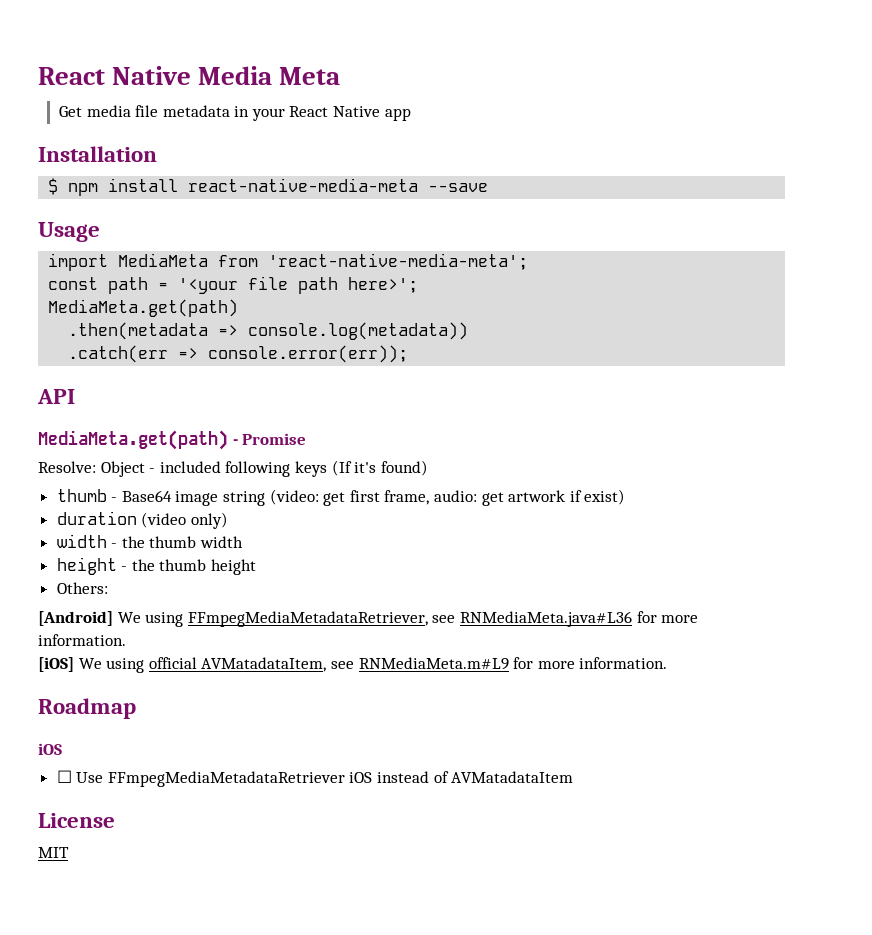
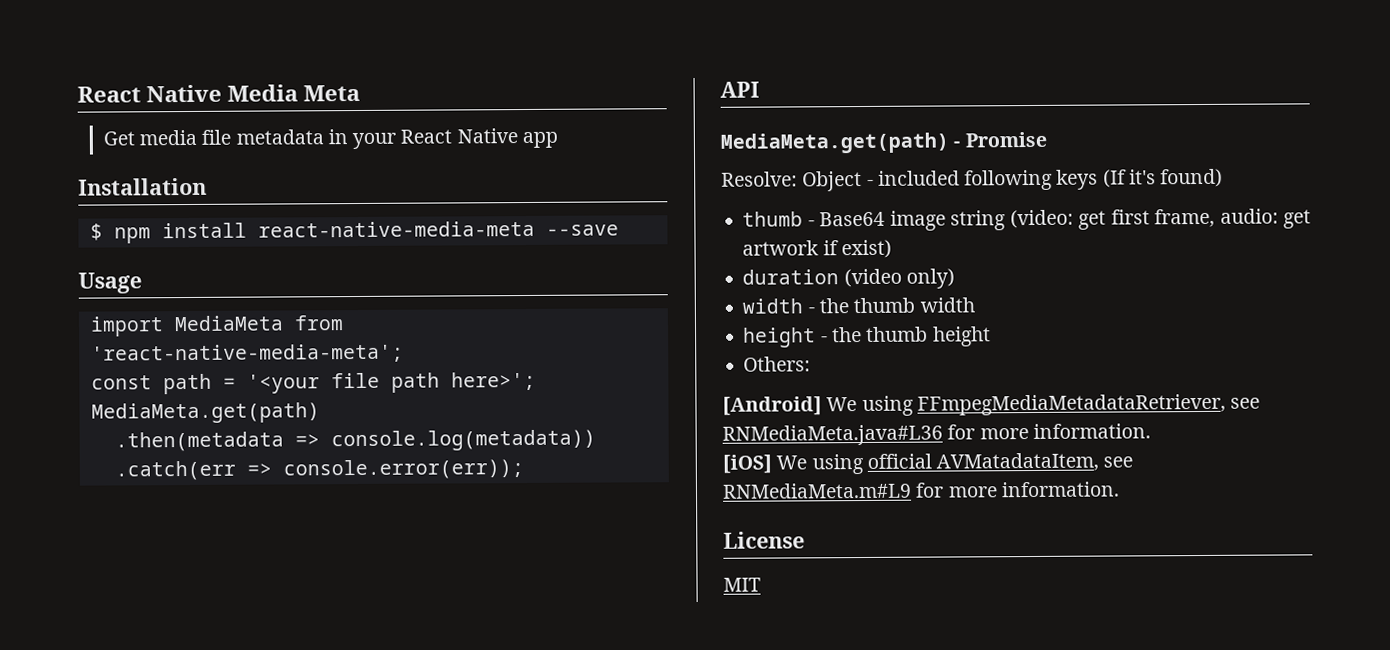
- Roadmap
- iOS
- ☐ Use FFmpegMediaMetadataRetriever iOS instead of AVMatadataItem

